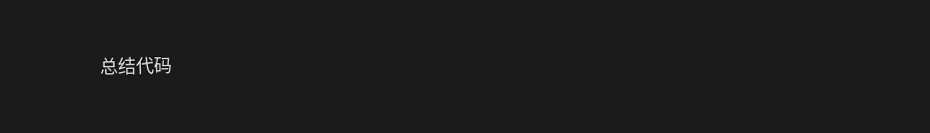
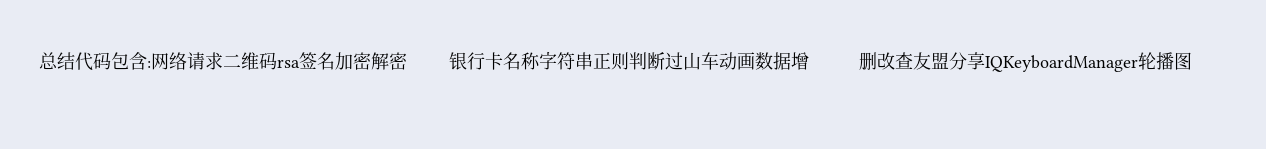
- 总结代码
+ 总结代码包含:网络请求二维码rsa签名加密解密银行卡名称字符串正则判断过山车动画数据增删改查友盟分享IQKeyboardManager轮播图

